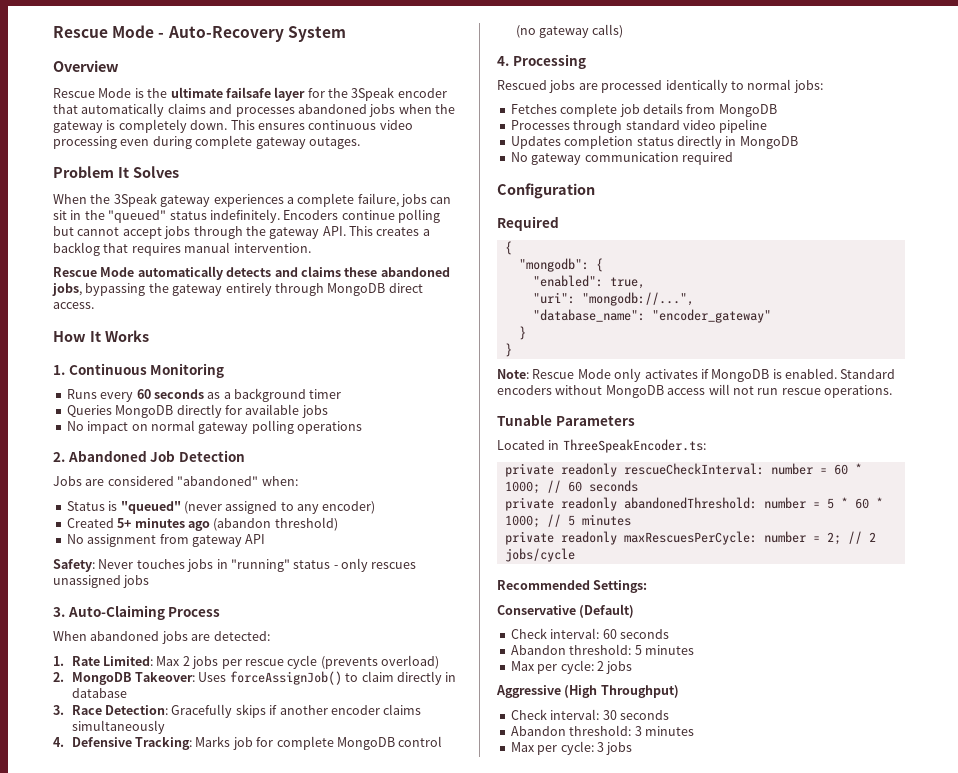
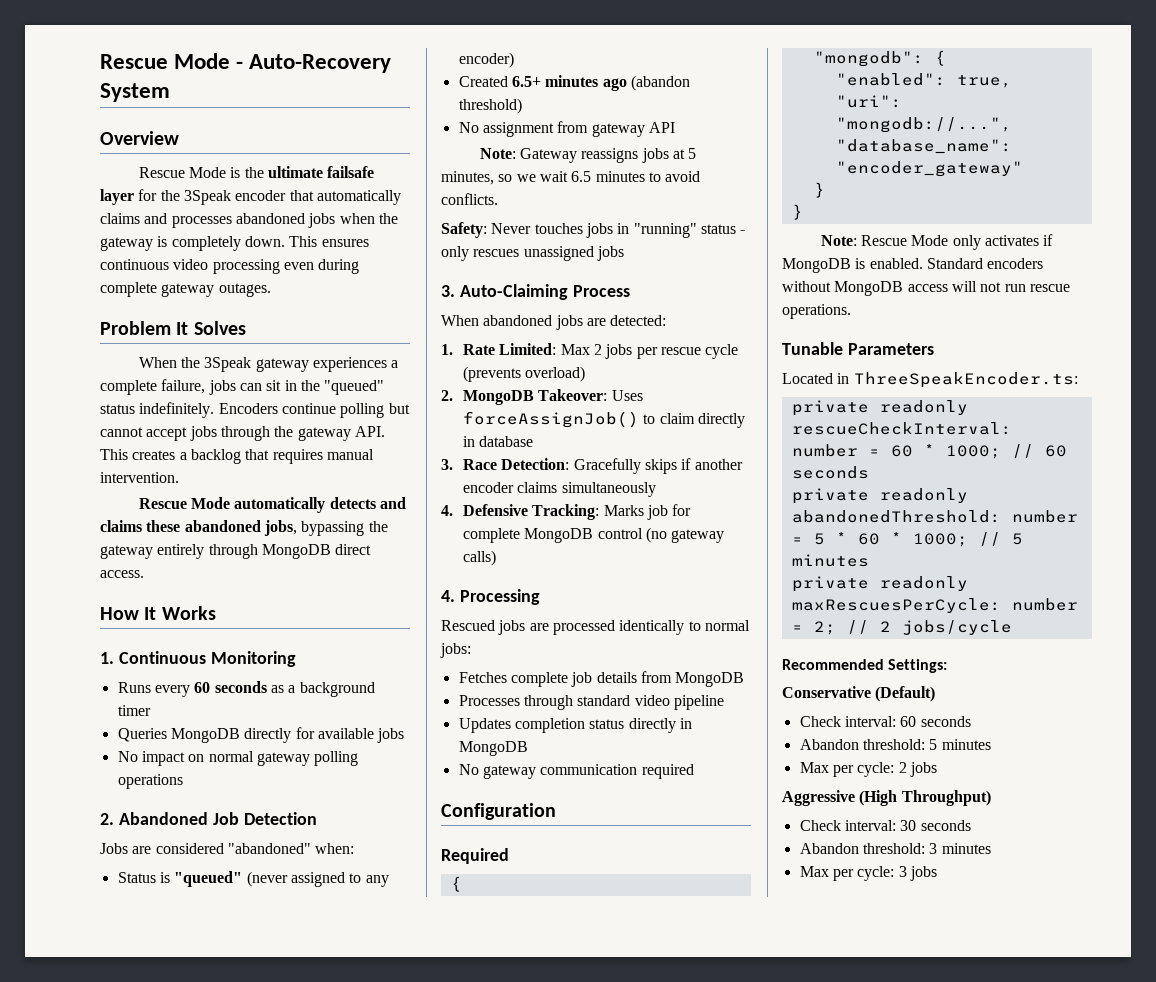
- Created 5+ minutes ago (abandon threshold)
+ Created 6.5+ minutes ago (abandon threshold)
+ Note: Gateway reassigns jobs at 5 minutes, so we wait 6.5 minutes to avoid conflicts.

